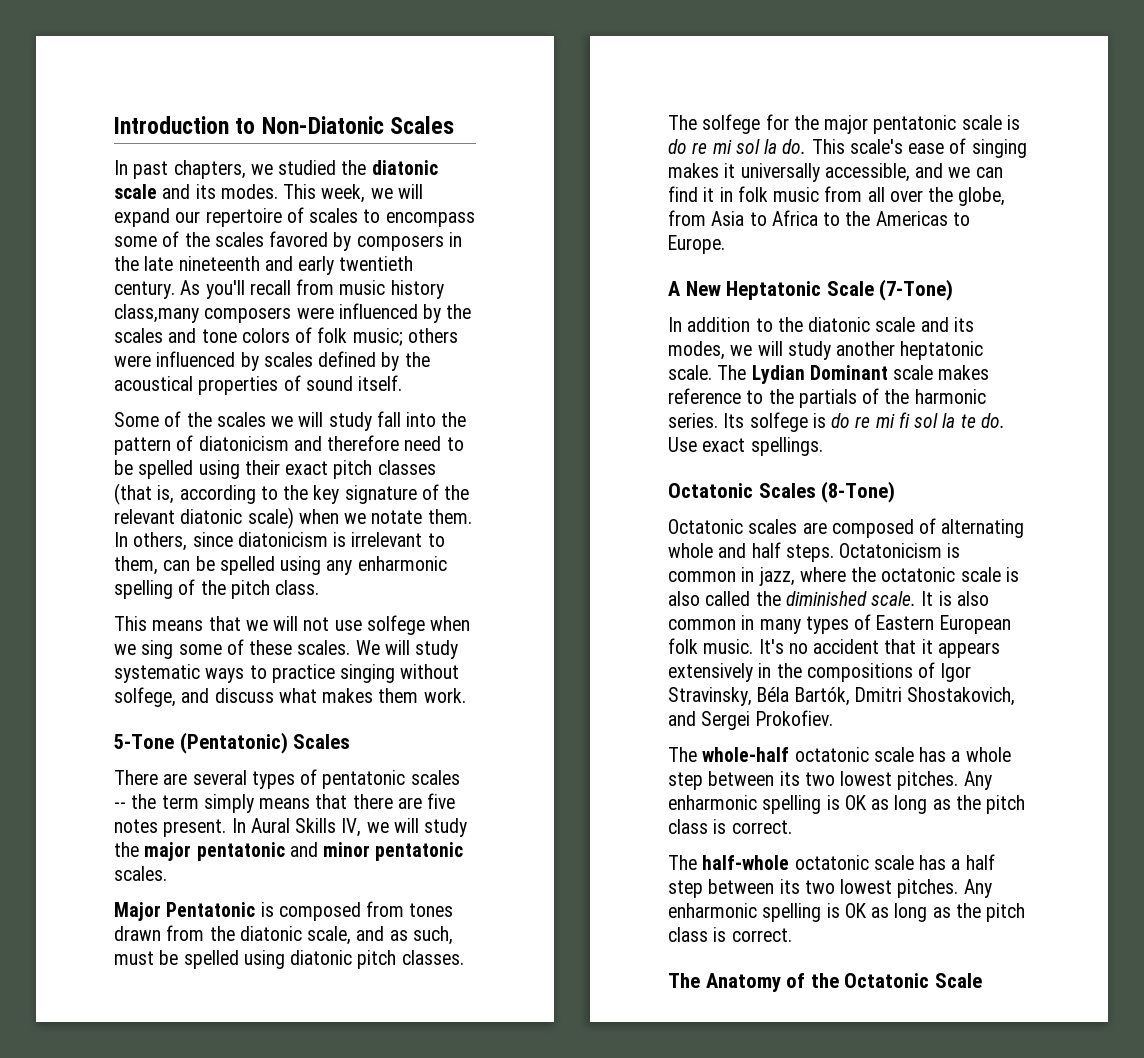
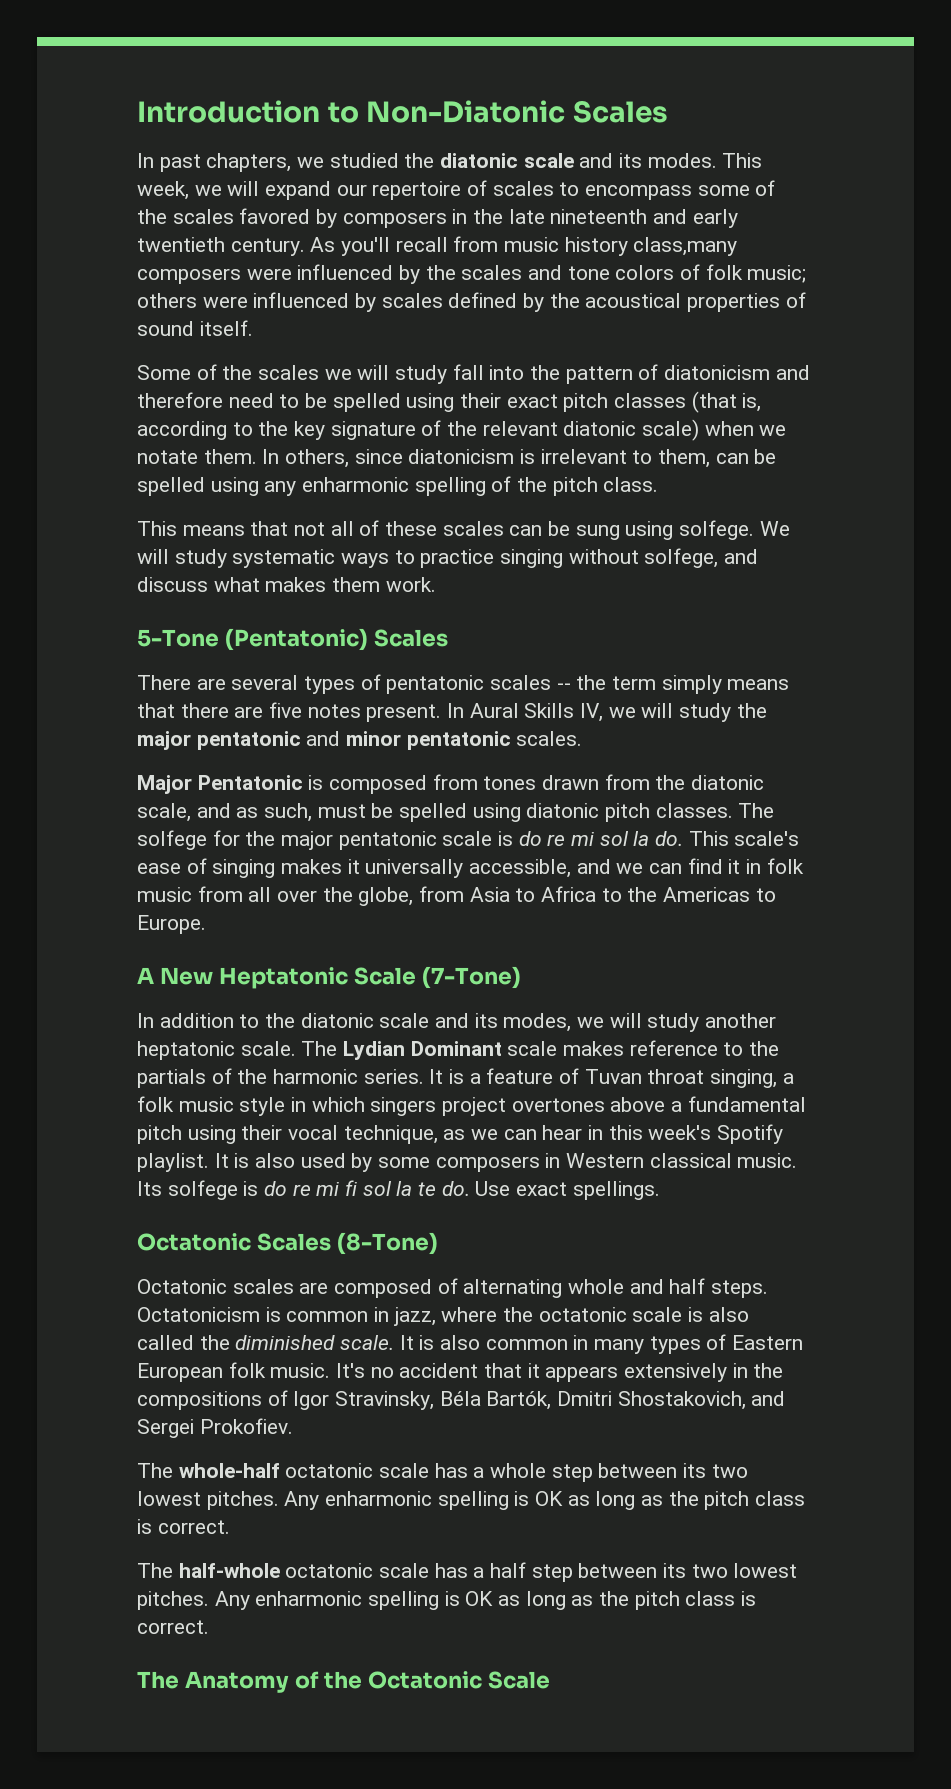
- This means that we will not use solfege when we sing some of these scales.
+ This means that not all of these scales can be sung using solfege.
+ It is a feature of Tuvan throat singing, a folk music style in which singers project overtones above a fundamental pitch using their vocal technique, as we can hear in this week's Spotify playlist. It is also used by some composers in Western classical music.

